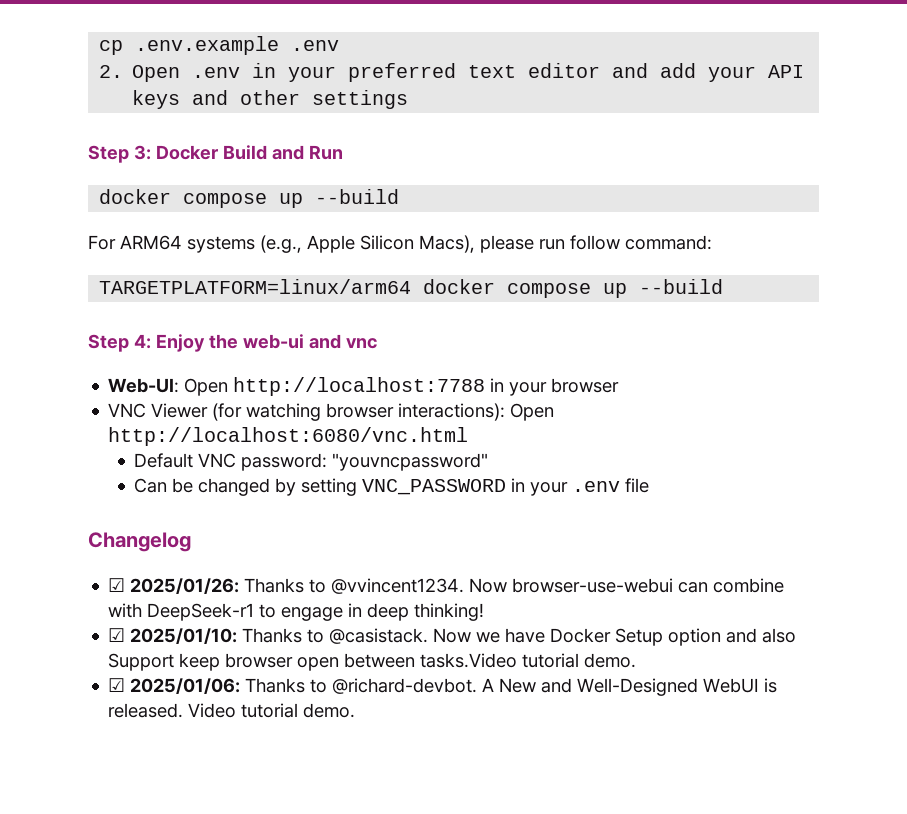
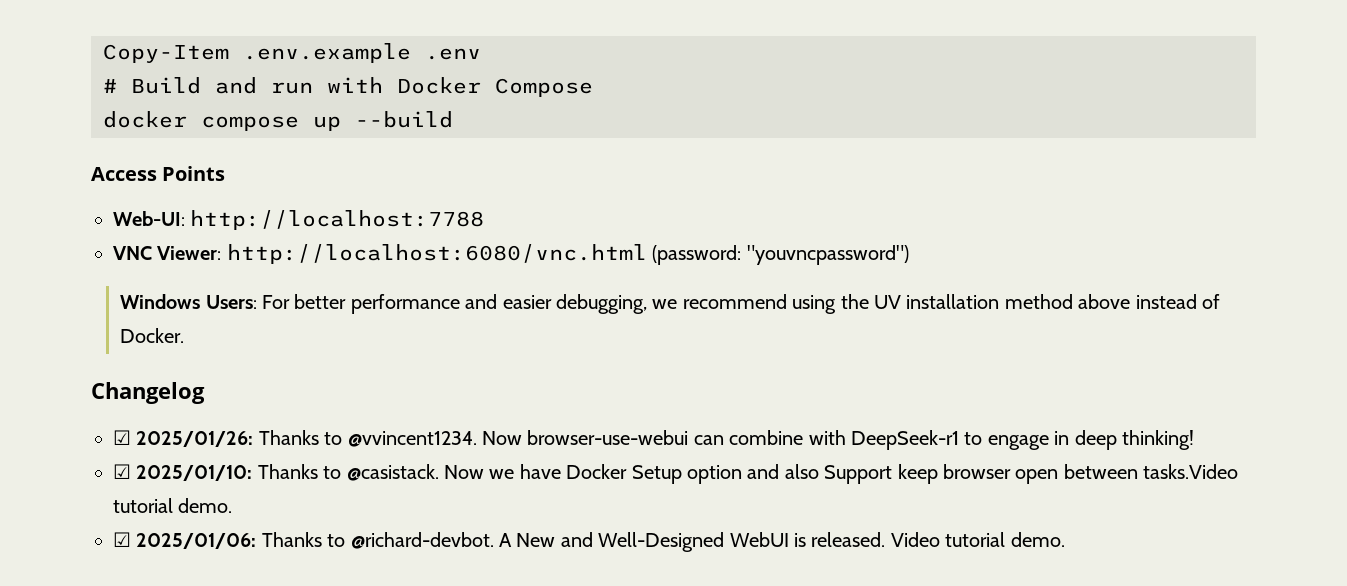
- cp .env.example .env
+ Copy-Item .env.example .env
- 2. Open .env in your preferred text editor and add your API keys and other settings
- Step 3: Docker Build and Run
+ # Build and run with Docker Compose
  docker compose up --build
- For ARM64 systems (e.g., Apple Silicon Macs), please run follow command:
- TARGETPLATFORM=linux/arm64 docker compose up --build
- Step 4: Enjoy the web-ui and vnc
+ Access Points
- Web-UI: Open http://localhost:7788 in your browser
- VNC Viewer (for watching browser interactions): Open http://localhost:6080/vnc.html
- Default VNC password: "youvncpassword"
- Can be changed by setting VNC_PASSWORD in your .env file
+ Web-UI: http://localhost:7788
+ VNC Viewer: http://localhost:6080/vnc.html (password: "youvncpassword")
+ Windows Users: For better performance and easier debugging, we recommend using the UV installation method above instead of Docker.

